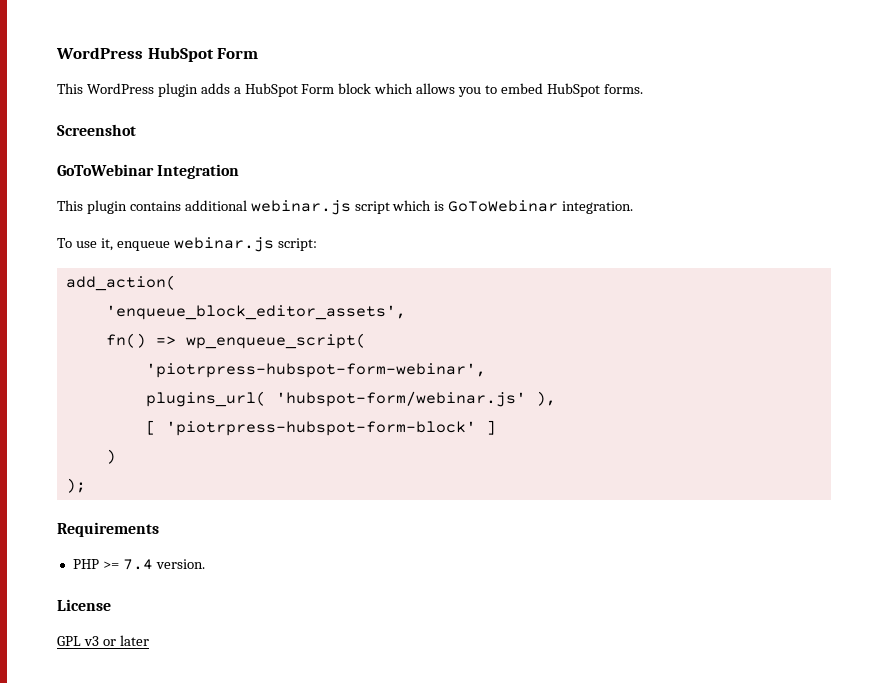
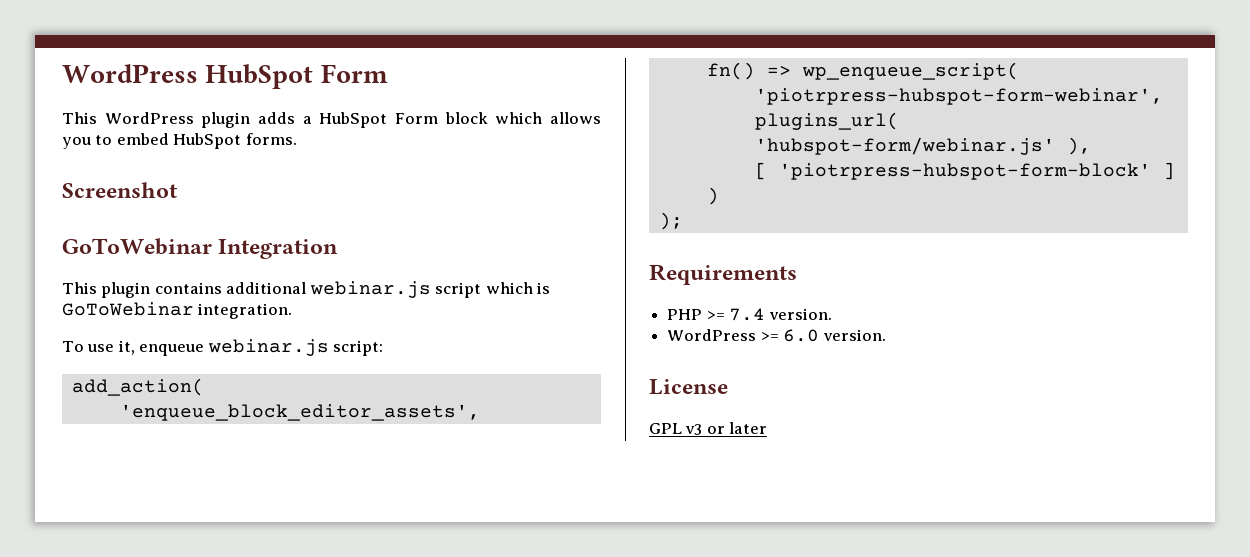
+ WordPress >= 6.0 version.

